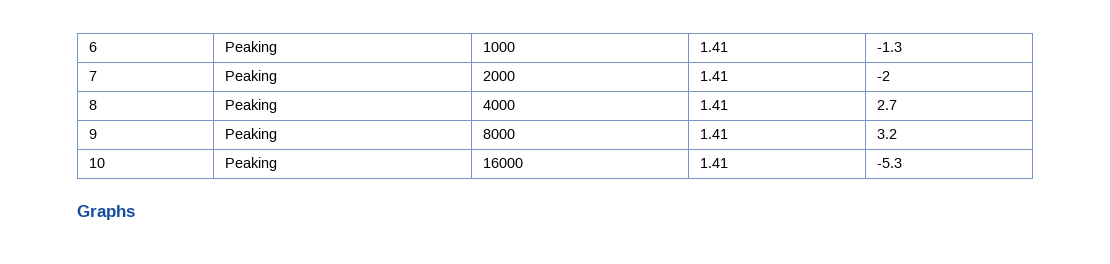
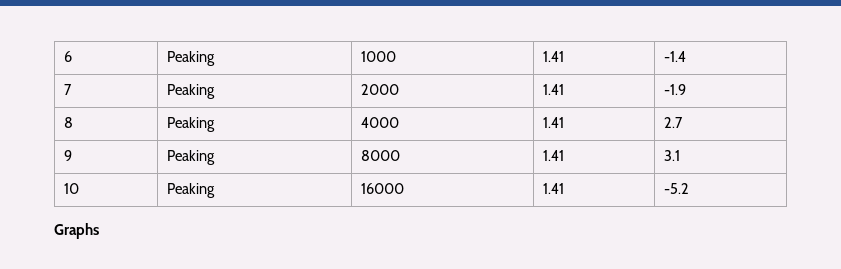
- 6 | Peaking | 1000 | 1.41 | -1.3
+ 6 | Peaking | 1000 | 1.41 | -1.4
- 7 | Peaking | 2000 | 1.41 | -2
+ 7 | Peaking | 2000 | 1.41 | -1.9
- 9 | Peaking | 8000 | 1.41 | 3.2
+ 9 | Peaking | 8000 | 1.41 | 3.1
- 10 | Peaking | 16000 | 1.41 | -5.3
+ 10 | Peaking | 16000 | 1.41 | -5.2

